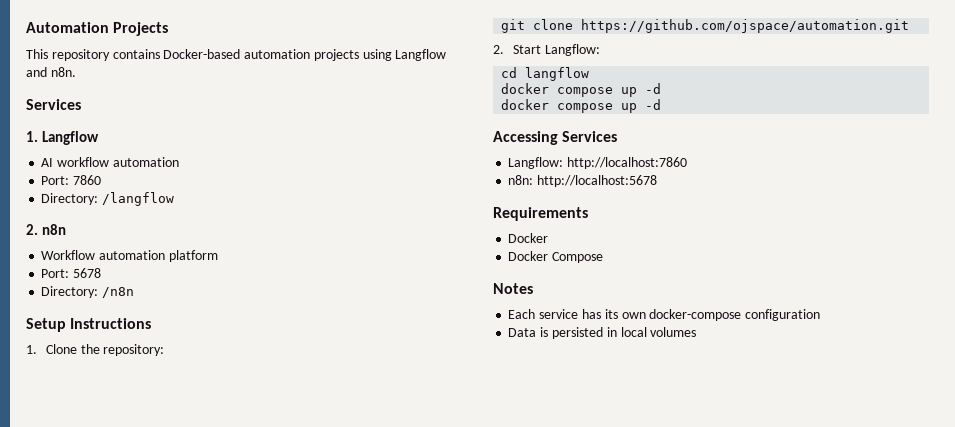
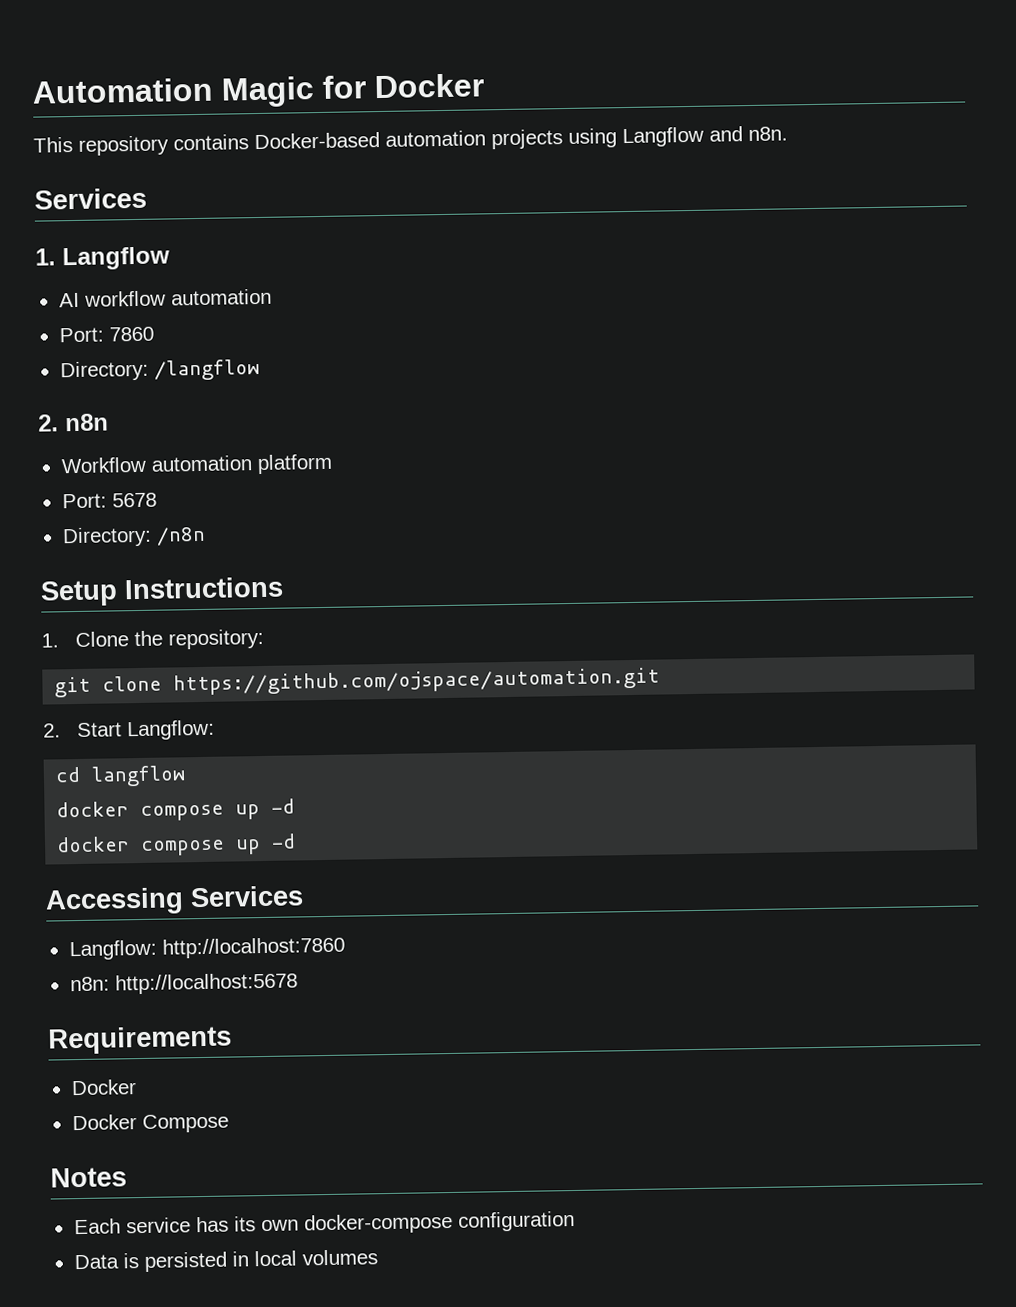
- Automation Projects
+ Automation Magic for Docker

